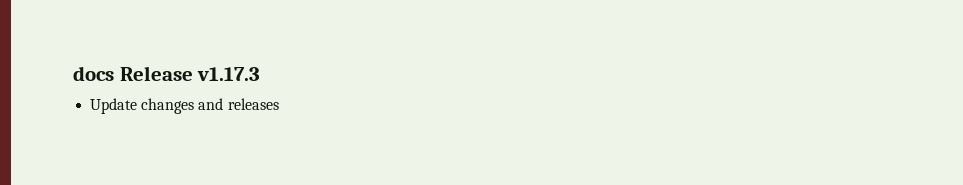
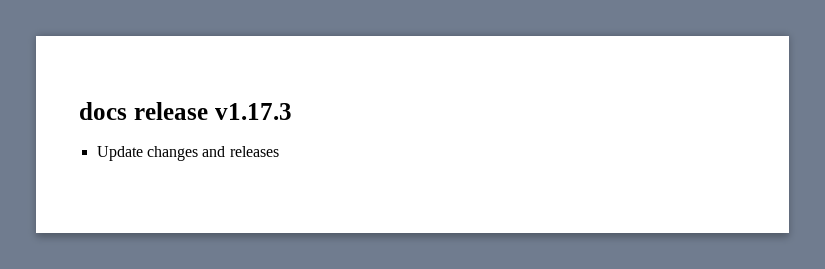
- docs Release v1.17.3
+ docs release v1.17.3

